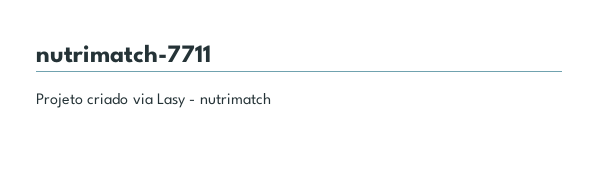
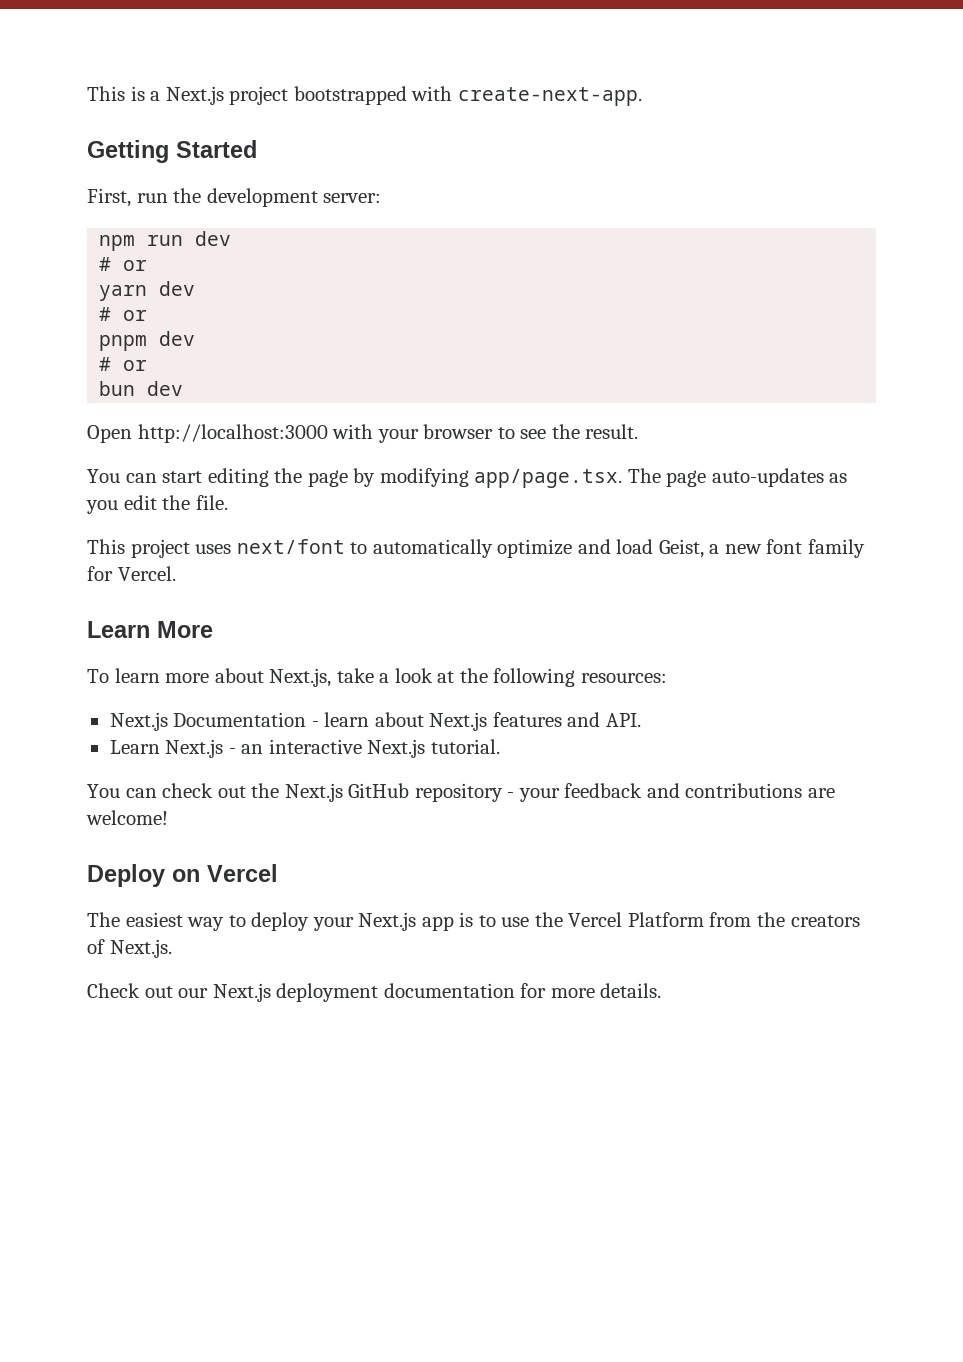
- nutrimatch-7711
- Projeto criado via Lasy - nutrimatch
+ This is a Next.js project bootstrapped with create-next-app.
+ Getting Started
+ First, run the development server:
+ npm run dev
+ # or
+ yarn dev
+ # or
+ pnpm dev
+ # or
+ bun dev
+ Open http://localhost:3000 with your browser to see the result.
+ You can start editing the page by modifying app/page.tsx. The page auto-updates as you edit the file.
+ This project uses next/font to automatically optimize and load Geist, a new font family for Vercel.
+ Learn More
+ To learn more about Next.js, take a look at the following resources:
+ Next.js Documentation - learn about Next.js features and API.
+ Learn Next.js - an interactive Next.js tutorial.
+ You can check out the Next.js GitHub repository - your feedback and contributions are welcome!
+ Deploy on Vercel
+ The easiest way to deploy your Next.js app is to use the Vercel Platform from the creators of Next.js.
+ Check out our Next.js deployment documentation for more details.

